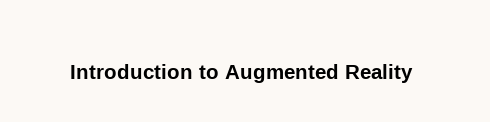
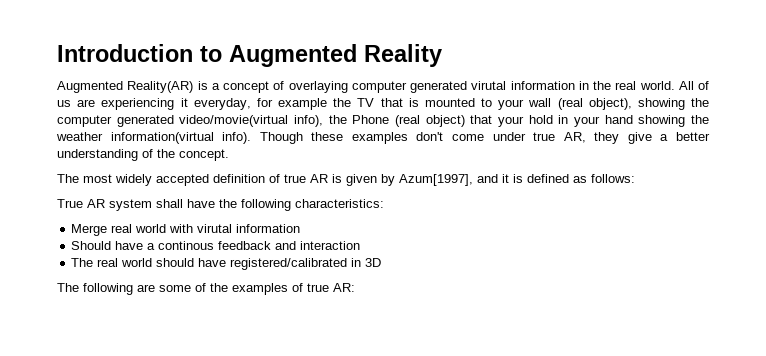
+ Augmented Reality(AR) is a concept of overlaying computer generated virutal information in the real world. All of us are experiencing it everyday, for example the TV that is mounted to your wall (real object), showing the computer generated video/movie(virtual info), the Phone (real object) that your hold in your hand showing the weather information(virtual info). Though these examples don't come under true AR, they give a better understanding of the concept.
+ The most widely accepted definition of true AR is given by Azum[1997], and it is defined as follows:
+ True AR system shall have the following characteristics:
+ Merge real world with virutal information
+ Should have a continous feedback and interaction
+ The real world should have registered/calibrated in 3D
+ The following are some of the examples of true AR:

